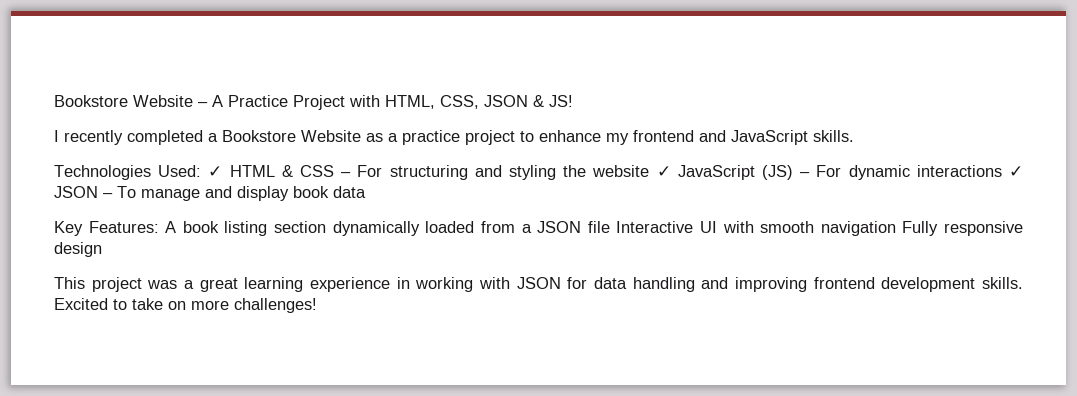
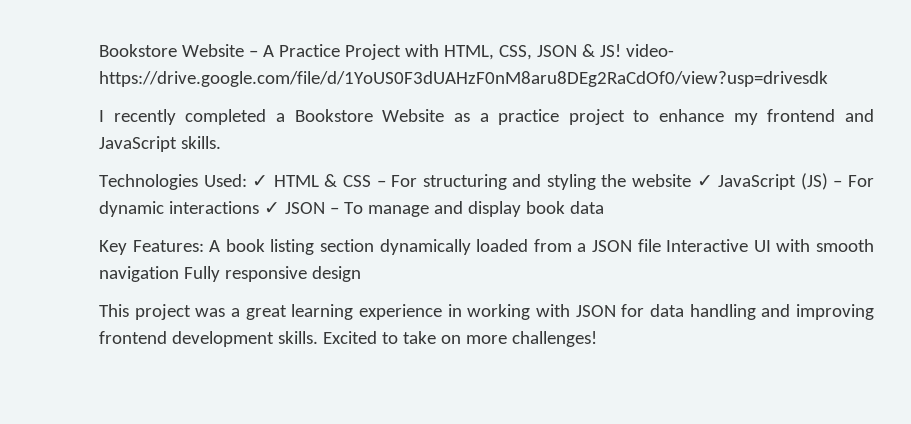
- Bookstore Website – A Practice Project with HTML, CSS, JSON & JS!
+ Bookstore Website – A Practice Project with HTML, CSS, JSON & JS! video- https://drive.google.com/file/d/1YoUS0F3dUAHzF0nM8aru8DEg2RaCdOf0/view?usp=drivesdk

